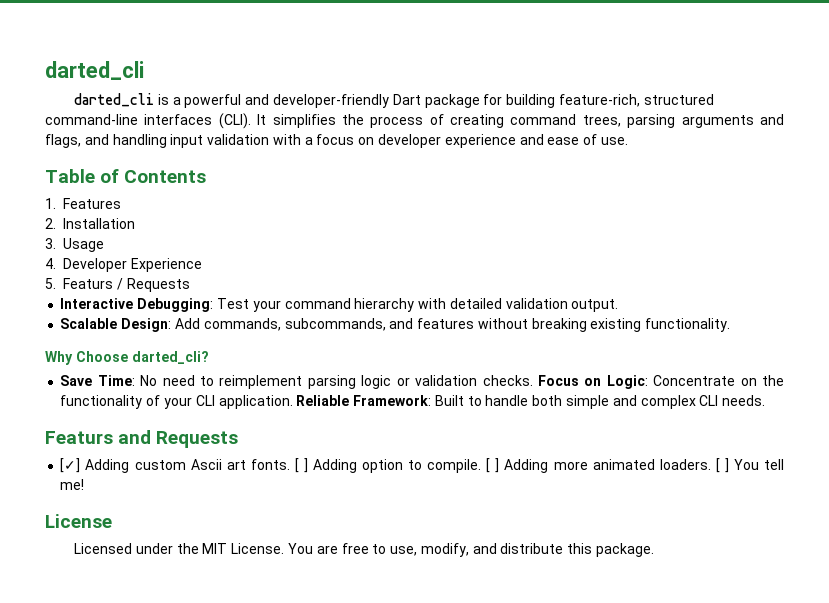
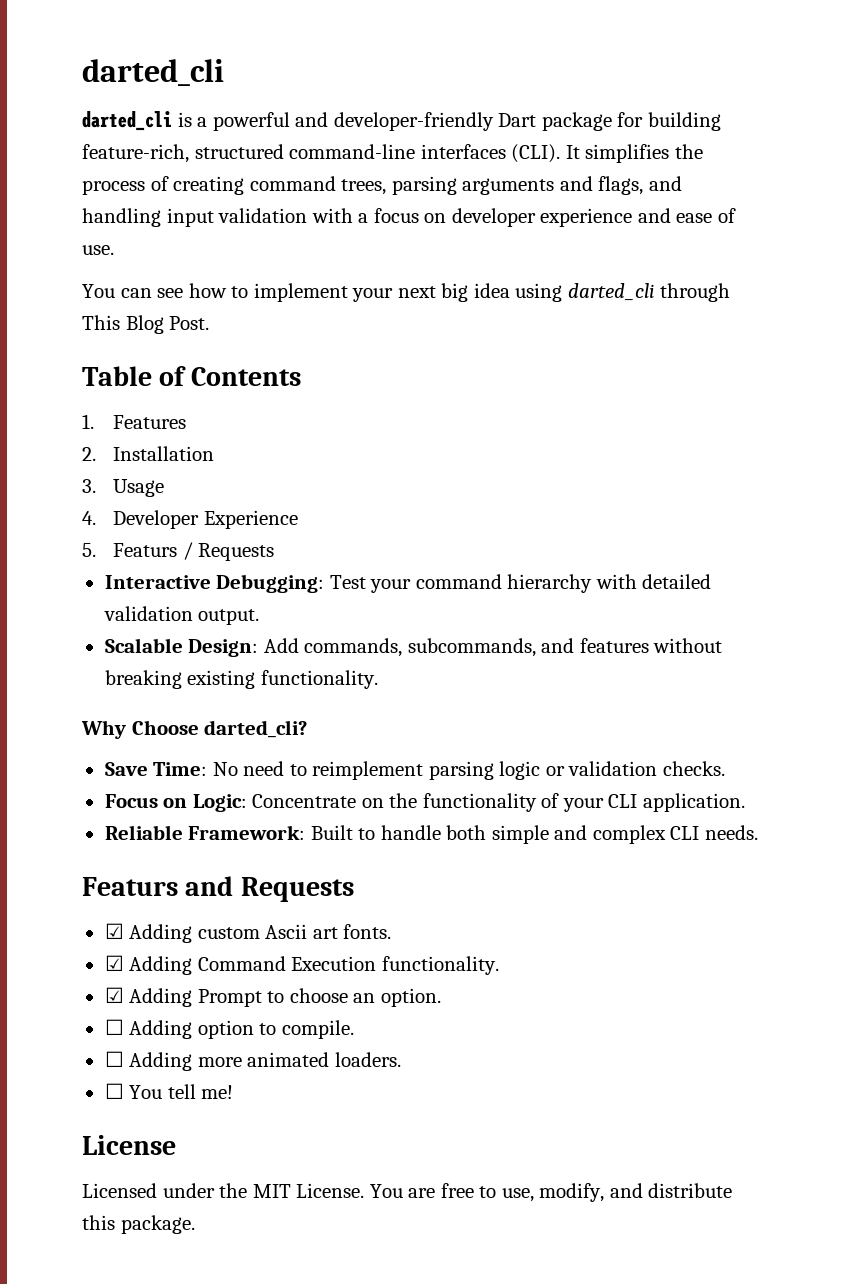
+ You can see how to implement your next big idea using darted_cli through This Blog Post.
- Save Time: No need to reimplement parsing logic or validation checks. Focus on Logic: Concentrate on the functionality of your CLI application. Reliable Framework: Built to handle both simple and complex CLI needs.
+ Save Time: No need to reimplement parsing logic or validation checks.
+ Focus on Logic: Concentrate on the functionality of your CLI application.
+ Reliable Framework: Built to handle both simple and complex CLI needs.
- [✓] Adding custom Ascii art fonts. [ ] Adding option to compile. [ ] Adding more animated loaders. [ ] You tell me!
+ ☑ Adding custom Ascii art fonts.
+ ☑ Adding Command Execution functionality.
+ ☑ Adding Prompt to choose an option.
+ ☐ Adding option to compile.
+ ☐ Adding more animated loaders.
+ ☐ You tell me!

